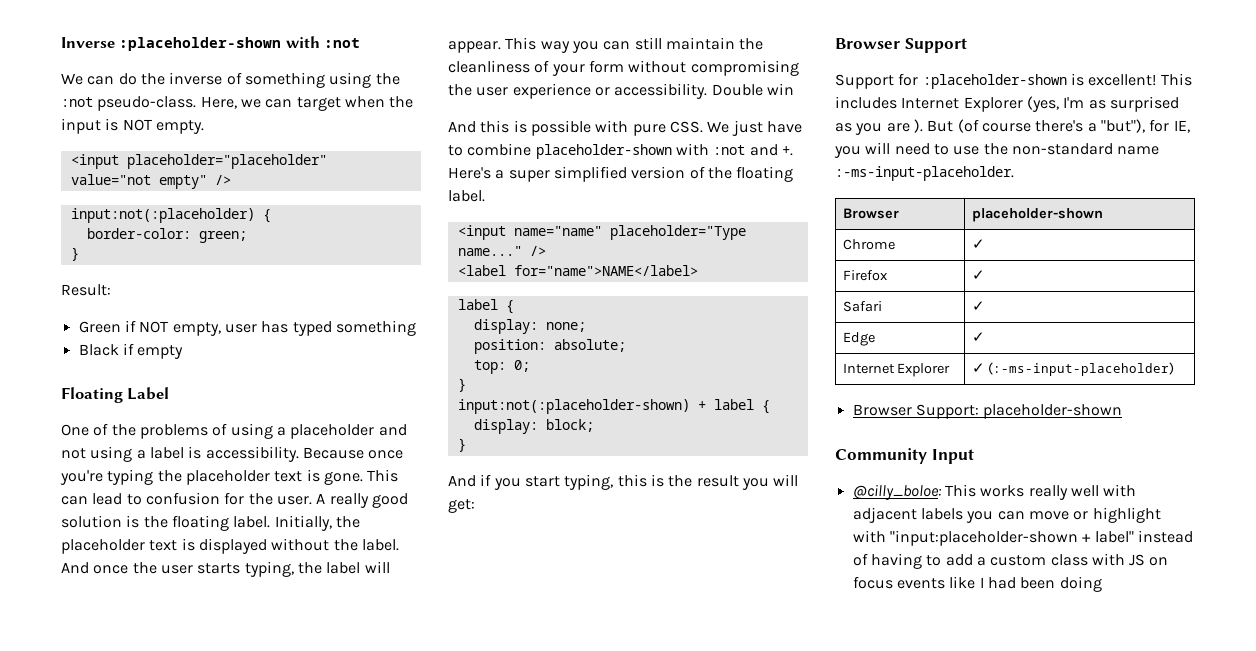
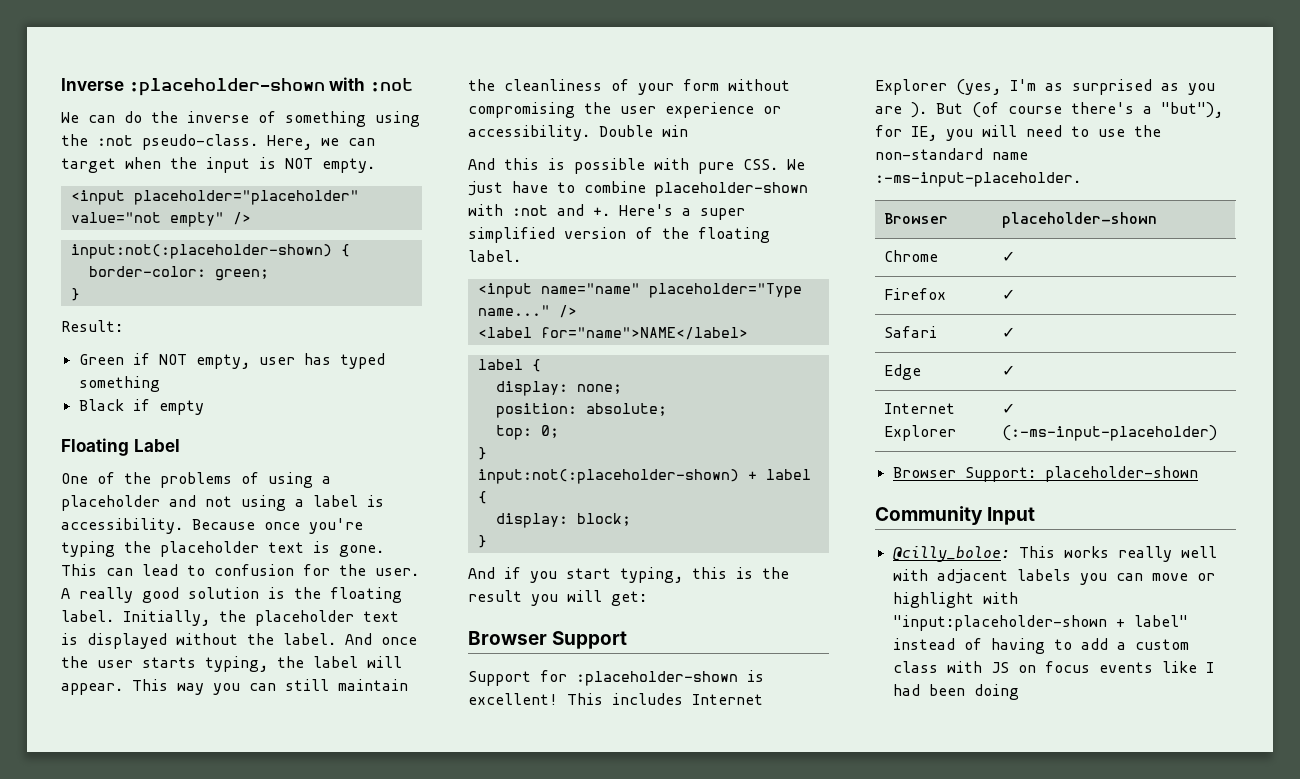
- input:not(:placeholder) {
+ input:not(:placeholder-shown) {

